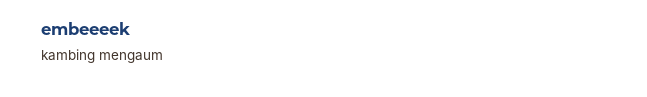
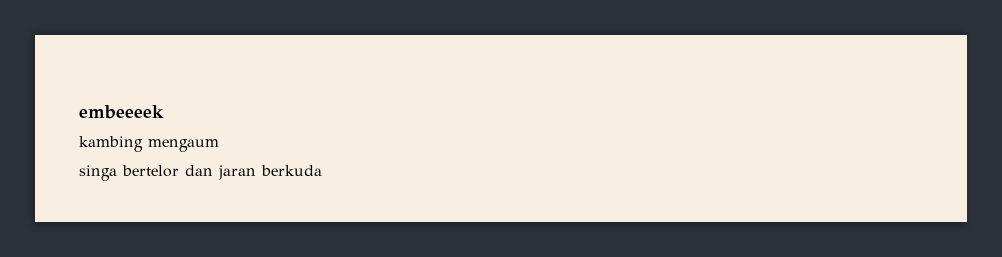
+ singa bertelor dan jaran berkuda

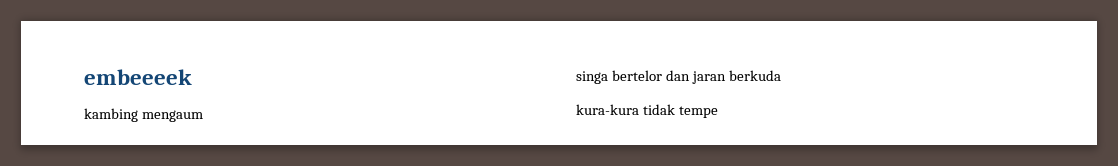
+ kura-kura tidak tempe

